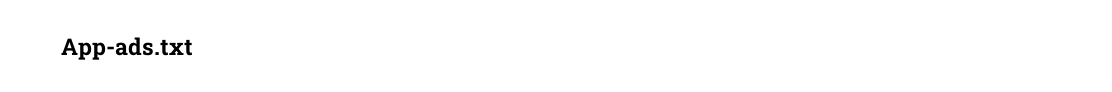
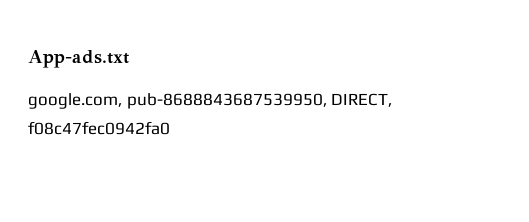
+ google.com, pub-8688843687539950, DIRECT, f08c47fec0942fa0

